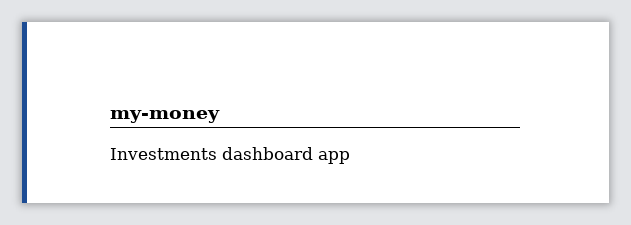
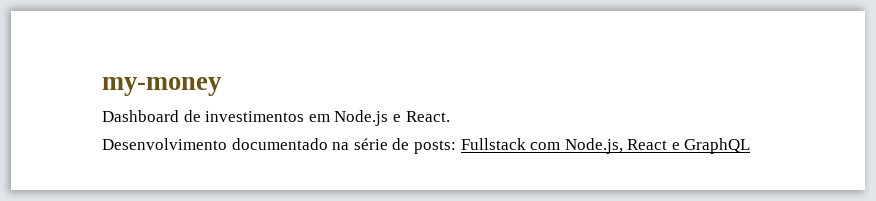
- Investments dashboard app
+ Dashboard de investimentos em Node.js e React.
+ Desenvolvimento documentado na série de posts: Fullstack com Node.js, React e GraphQL

